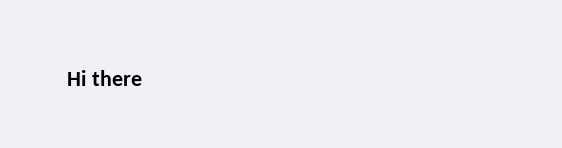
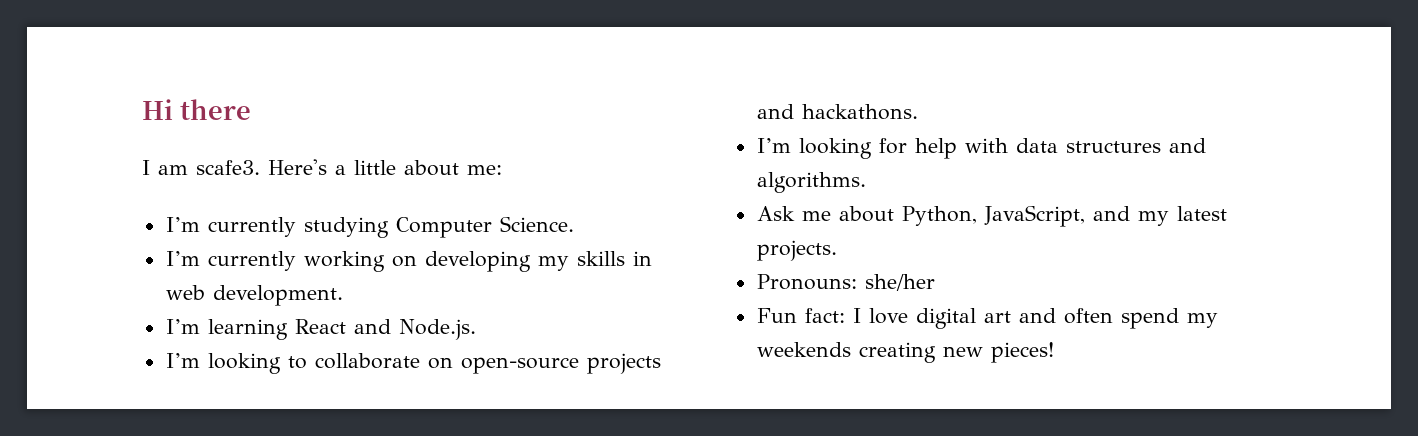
+ I am scafe3. Here's a little about me:
+ I’m currently studying Computer Science.
+ I’m currently working on developing my skills in web development.
+ I’m learning React and Node.js.
+ I’m looking to collaborate on open-source projects and hackathons.
+ I’m looking for help with data structures and algorithms.
+ Ask me about Python, JavaScript, and my latest projects.
+ Pronouns: she/her
+ Fun fact: I love digital art and often spend my weekends creating new pieces!

